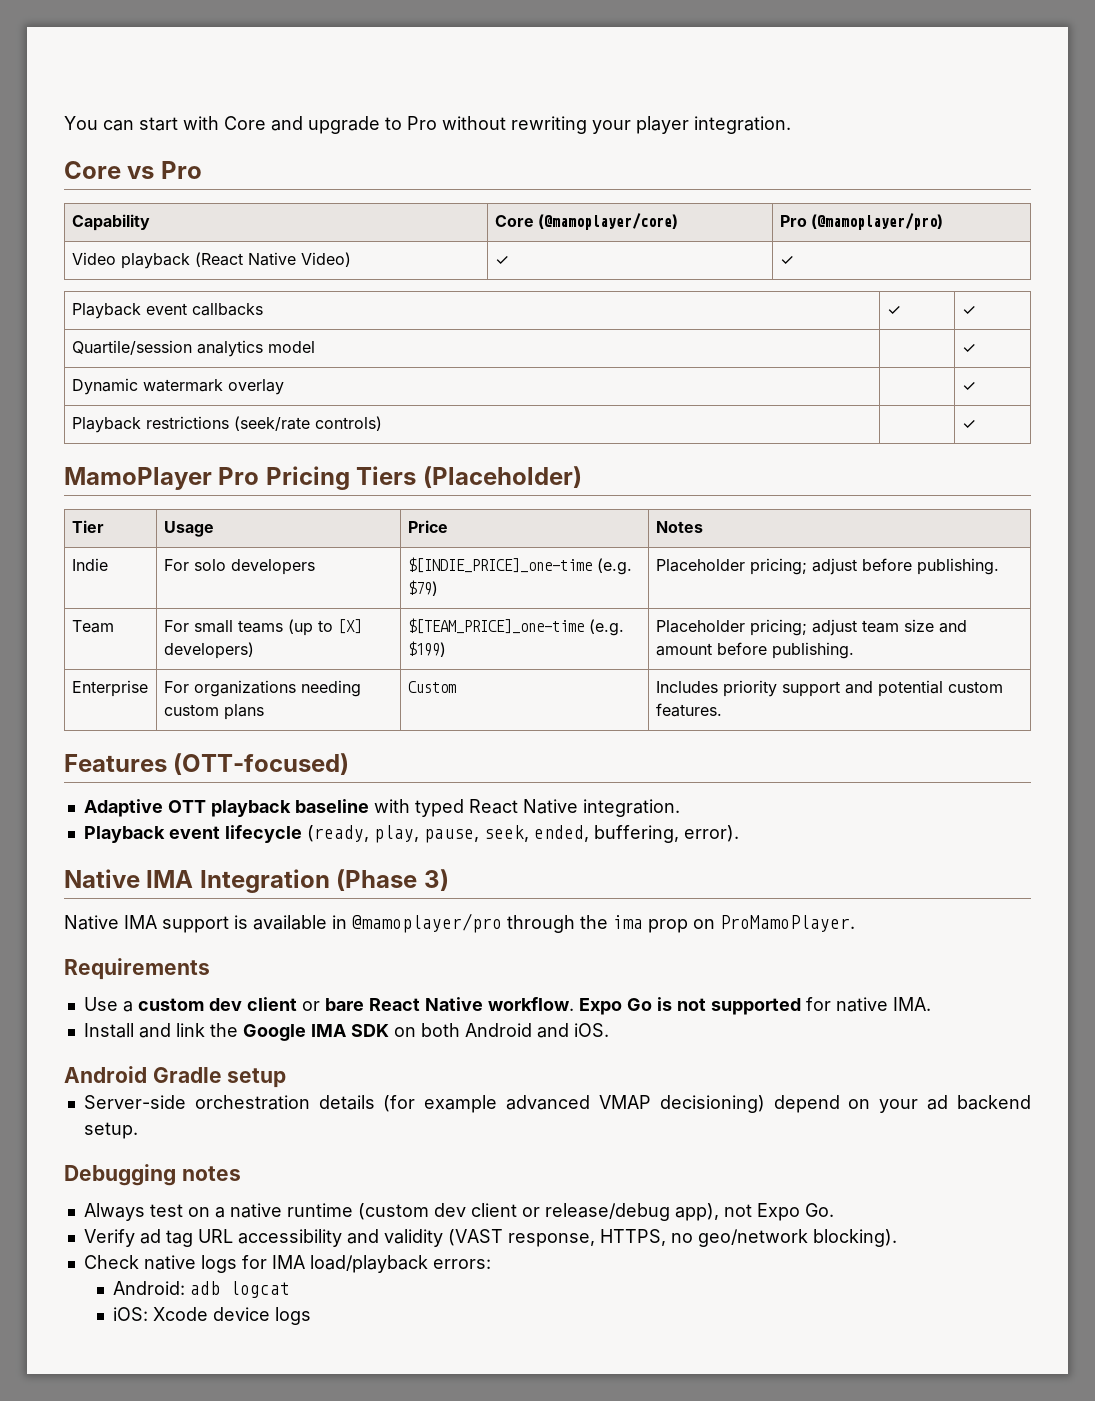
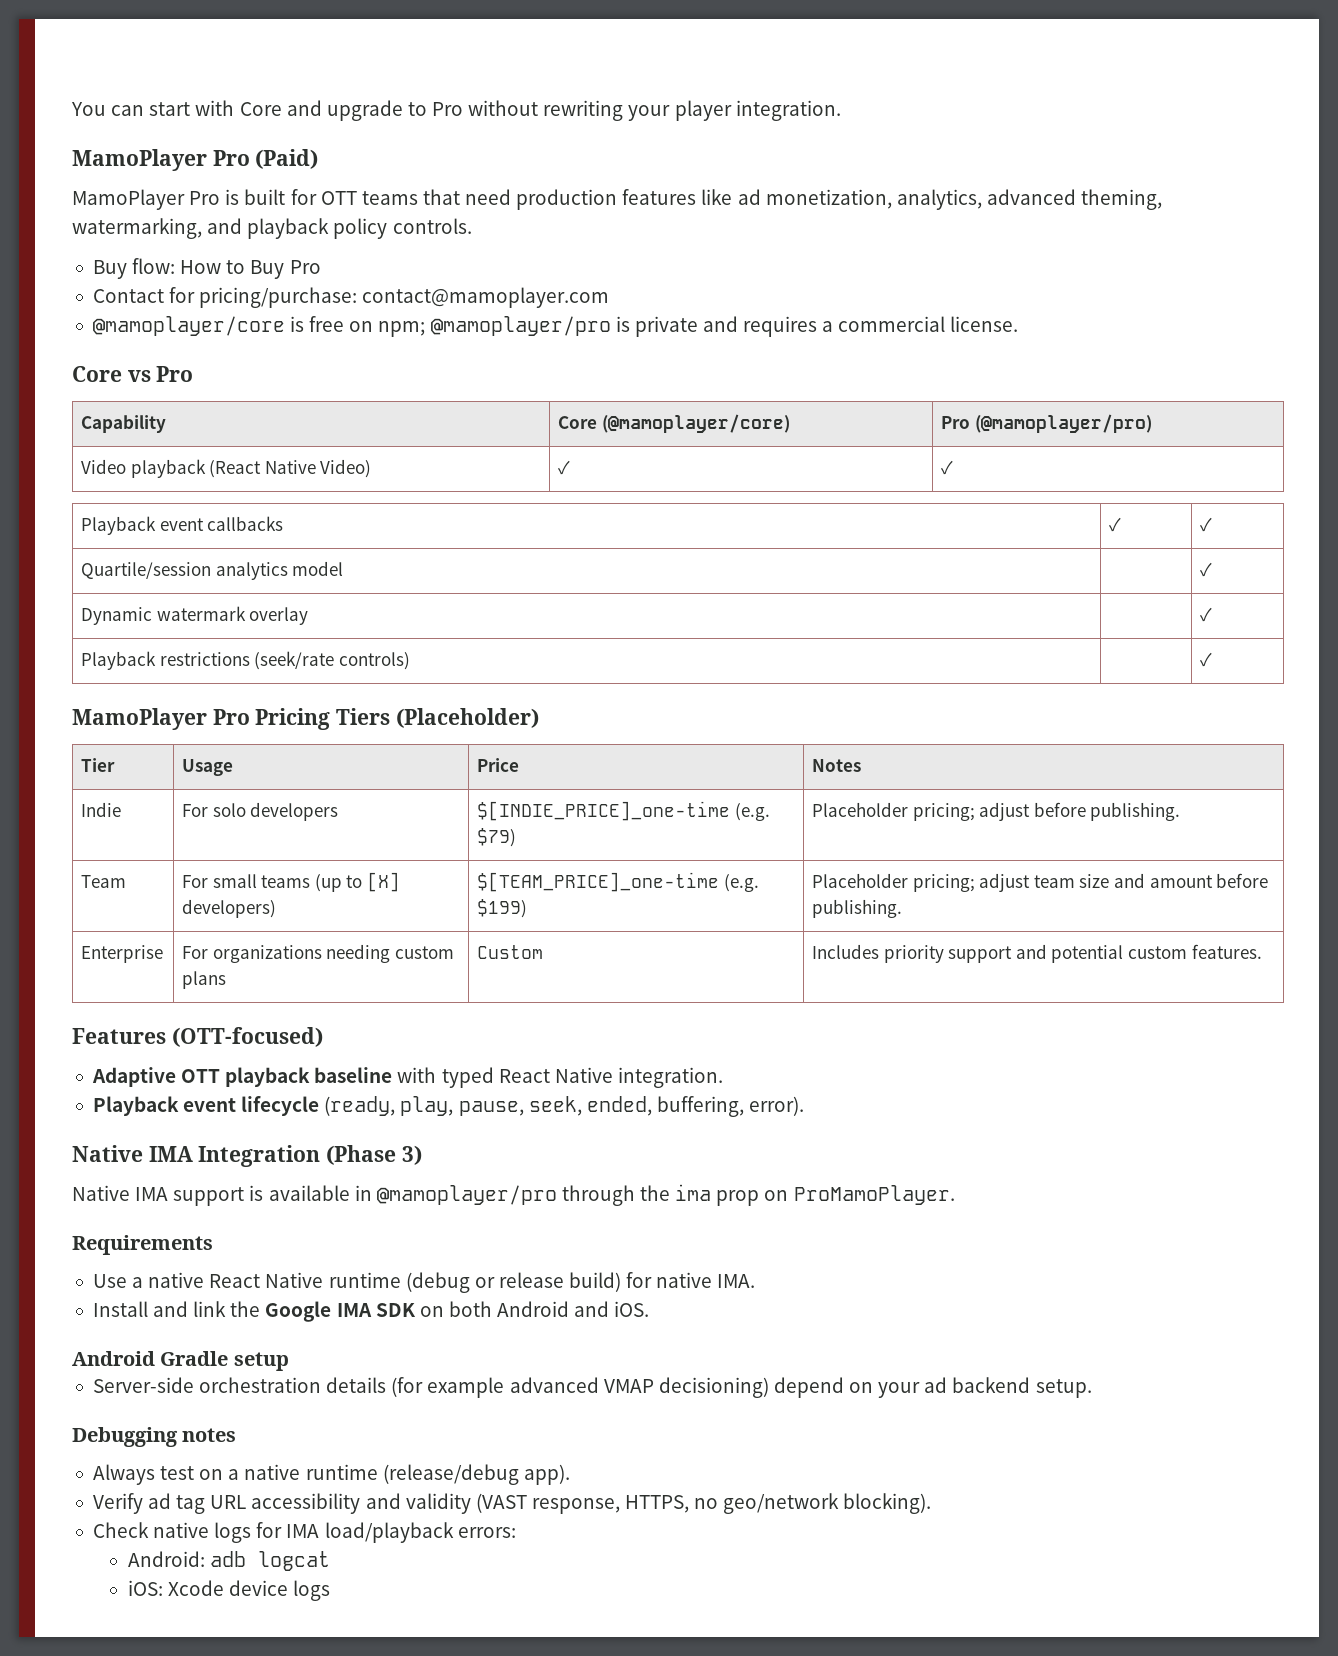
+ MamoPlayer Pro (Paid)
+ MamoPlayer Pro is built for OTT teams that need production features like ad monetization, analytics, advanced theming, watermarking, and playback policy controls.
+ Buy flow: How to Buy Pro
+ Contact for pricing/purchase: contact@mamoplayer.com
+ @mamoplayer/core is free on npm; @mamoplayer/pro is private and requires a commercial license.
- Use a custom dev client or bare React Native workflow. Expo Go is not supported for native IMA.
+ Use a native React Native runtime (debug or release build) for native IMA.
- Always test on a native runtime (custom dev client or release/debug app), not Expo Go.
+ Always test on a native runtime (release/debug app).

